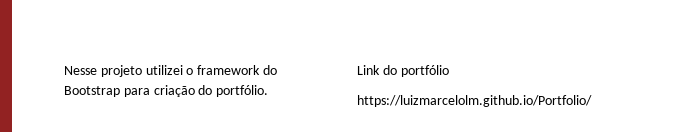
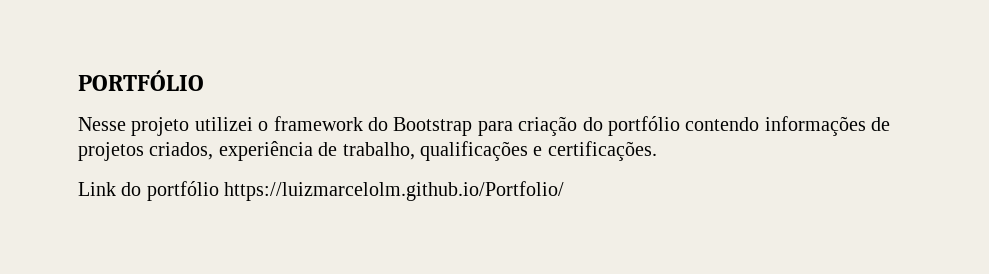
+ PORTFÓLIO
- Nesse projeto utilizei o framework do Bootstrap para criação do portfólio.
+ Nesse projeto utilizei o framework do Bootstrap para criação do portfólio contendo informações de projetos criados, experiência de trabalho, qualificações e certificações.
- Link do portfólio
- https://luizmarcelolm.github.io/Portfolio/
+ Link do portfólio https://luizmarcelolm.github.io/Portfolio/

